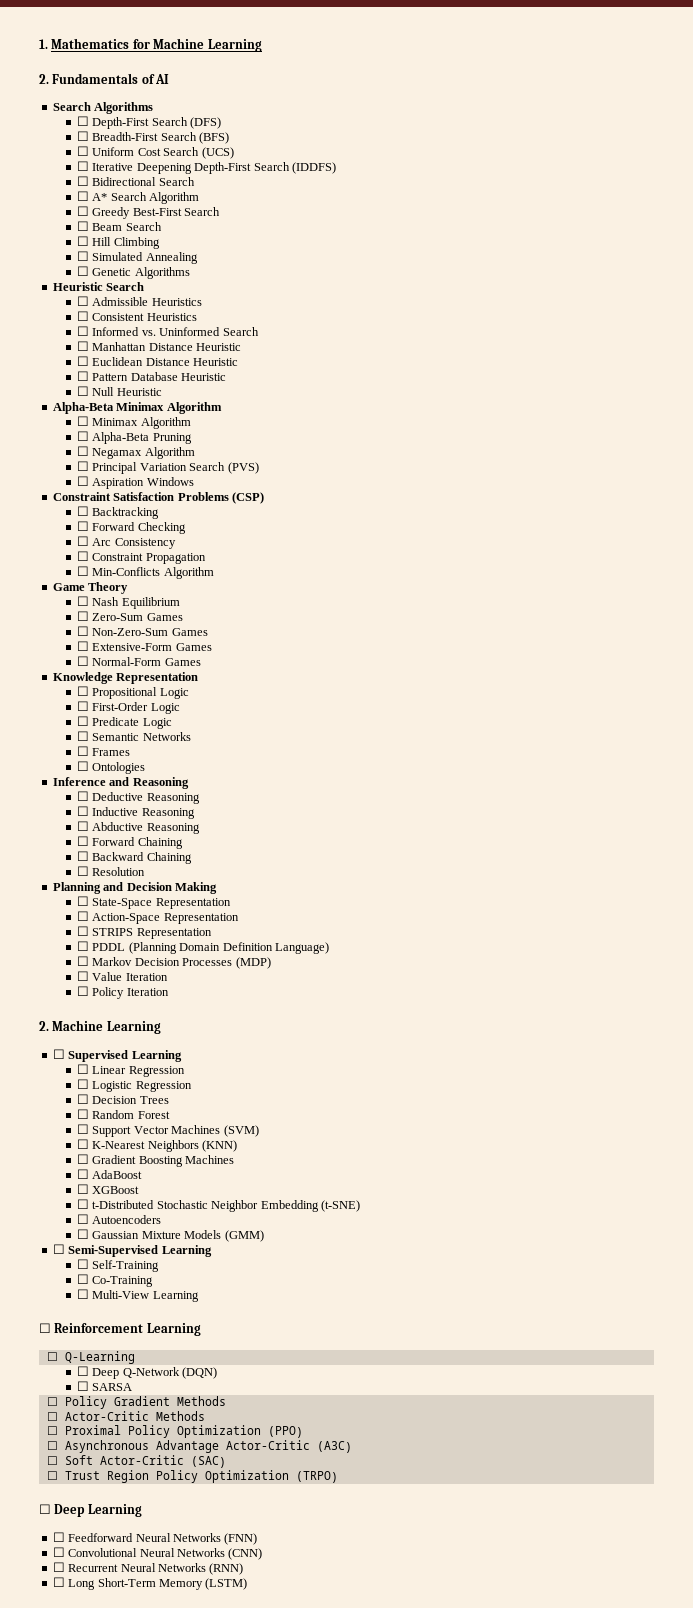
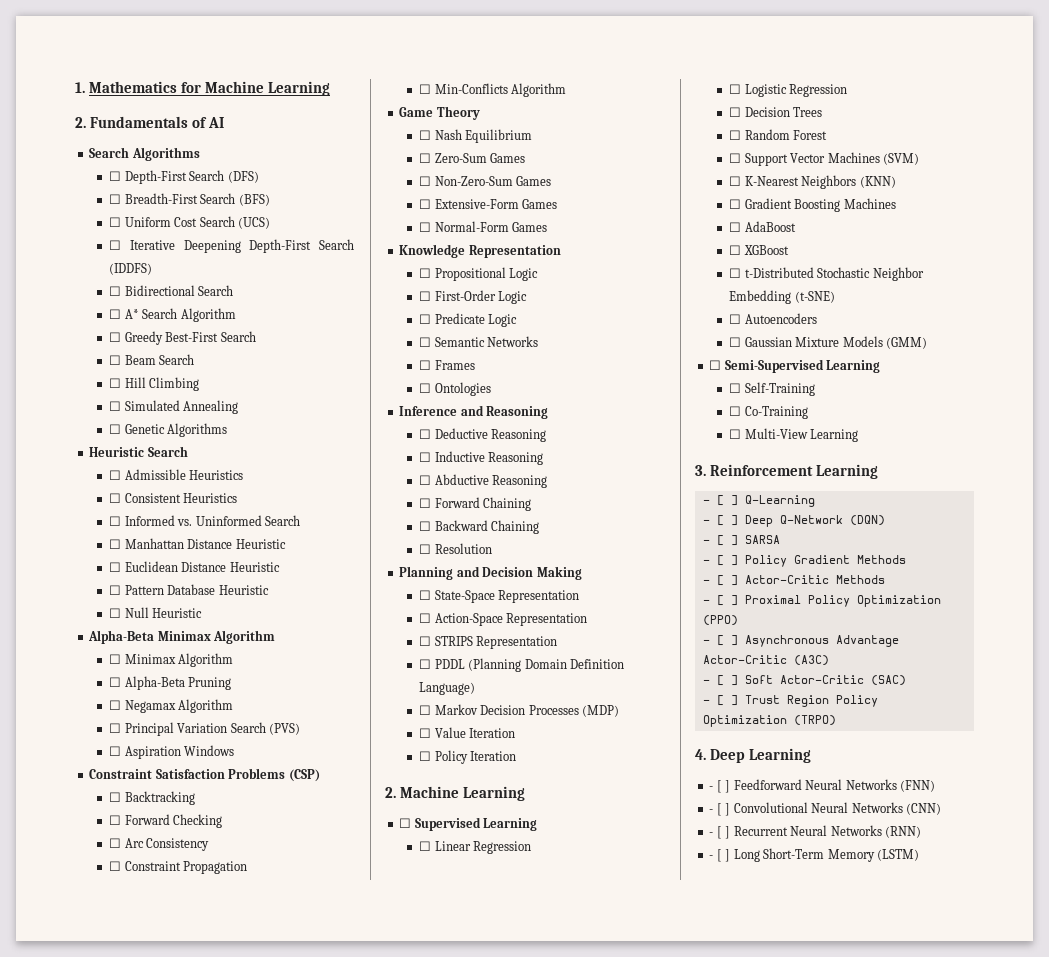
- ☐ Reinforcement Learning
+ 3. Reinforcement Learning
- ☐ Q-Learning
- ☐ Deep Q-Network (DQN)
- ☐ SARSA
- ☐ Policy Gradient Methods
+ - [ ] Q-Learning
+ - [ ] Deep Q-Network (DQN)
+ - [ ] SARSA
+ - [ ] Policy Gradient Methods
- ☐ Actor-Critic Methods
+ - [ ] Actor-Critic Methods
- ☐ Proximal Policy Optimization (PPO)
+ - [ ] Proximal Policy Optimization (PPO)
- ☐ Asynchronous Advantage Actor-Critic (A3C)
+ - [ ] Asynchronous Advantage Actor-Critic (A3C)
- ☐ Soft Actor-Critic (SAC)
+ - [ ] Soft Actor-Critic (SAC)
- ☐ Trust Region Policy Optimization (TRPO)
+ - [ ] Trust Region Policy Optimization (TRPO)
- ☐ Deep Learning
+ 4. Deep Learning
- ☐ Feedforward Neural Networks (FNN)
+ - [ ] Feedforward Neural Networks (FNN)
- ☐ Convolutional Neural Networks (CNN)
+ - [ ] Convolutional Neural Networks (CNN)
- ☐ Recurrent Neural Networks (RNN)
+ - [ ] Recurrent Neural Networks (RNN)
- ☐ Long Short-Term Memory (LSTM)
+ - [ ] Long Short-Term Memory (LSTM)

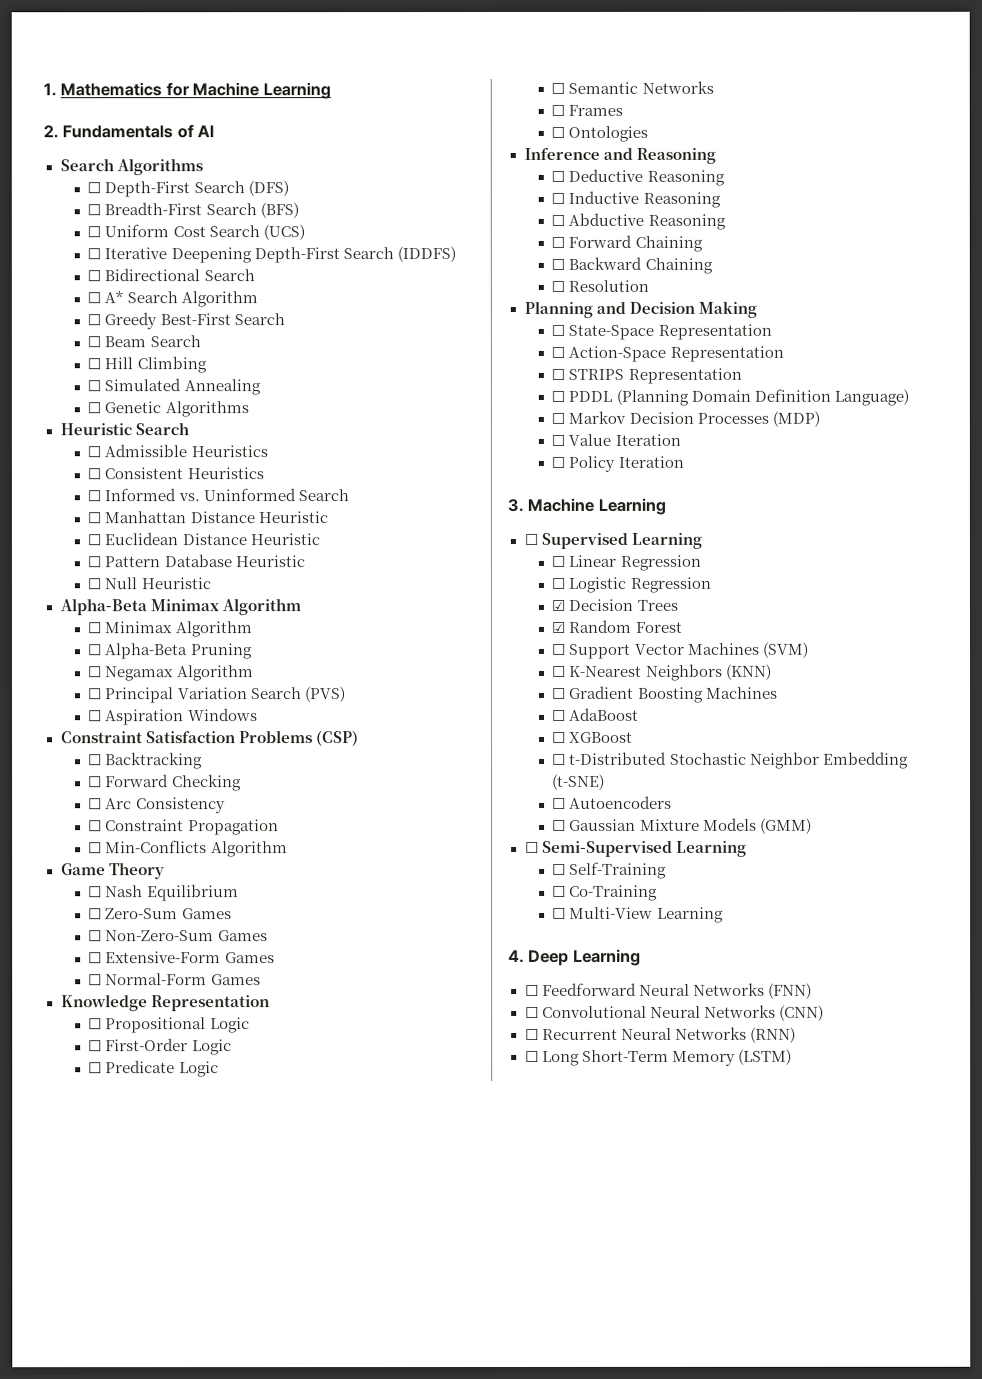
- 2. Machine Learning
+ 3. Machine Learning
- ☐ Decision Trees
+ ☑ Decision Trees
- ☐ Random Forest
+ ☑ Random Forest
- 3. Reinforcement Learning
- - [ ] Q-Learning
- - [ ] Deep Q-Network (DQN)
- - [ ] SARSA
- - [ ] Policy Gradient Methods
- - [ ] Actor-Critic Methods
- - [ ] Proximal Policy Optimization (PPO)
- - [ ] Asynchronous Advantage Actor-Critic (A3C)
- - [ ] Soft Actor-Critic (SAC)
- - [ ] Trust Region Policy Optimization (TRPO)
- - [ ] Feedforward Neural Networks (FNN)
+ ☐ Feedforward Neural Networks (FNN)
- - [ ] Convolutional Neural Networks (CNN)
+ ☐ Convolutional Neural Networks (CNN)
- - [ ] Recurrent Neural Networks (RNN)
+ ☐ Recurrent Neural Networks (RNN)
- - [ ] Long Short-Term Memory (LSTM)
+ ☐ Long Short-Term Memory (LSTM)

